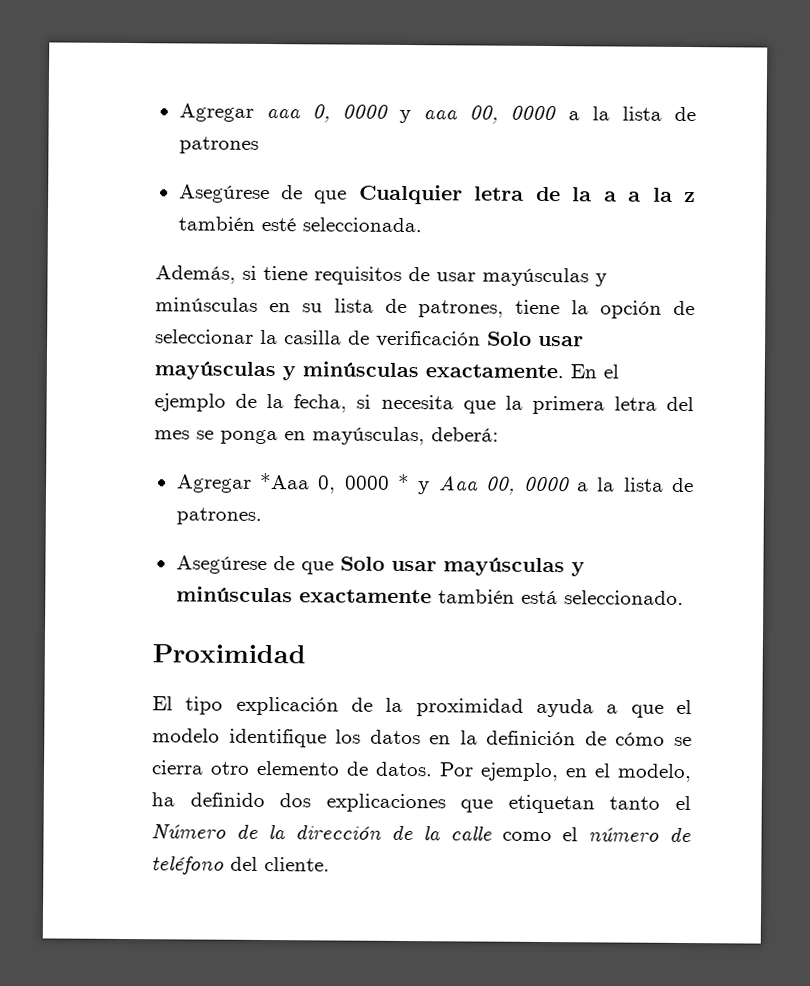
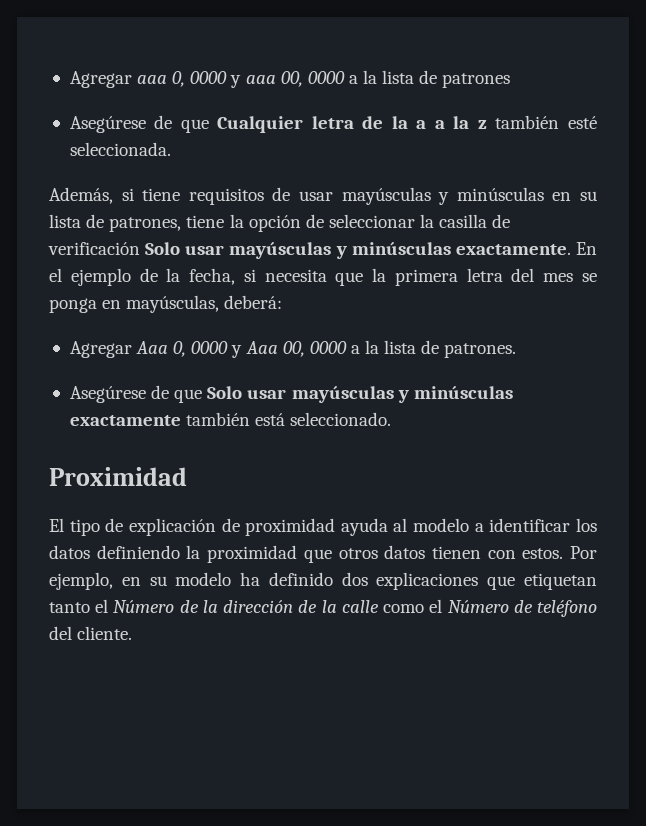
- Agregar *Aaa 0, 0000 * y Aaa 00, 0000 a la lista de patrones.
+ Agregar Aaa 0, 0000 y Aaa 00, 0000 a la lista de patrones.
- El tipo explicación de la proximidad ayuda a que el modelo identifique los datos en la definición de cómo se cierra otro elemento de datos.
+ El tipo de explicación de proximidad ayuda al modelo a identificar los datos definiendo la proximidad que otros datos tienen con estos.
- Por ejemplo, en el modelo, ha definido dos explicaciones que etiquetan tanto el Número de la dirección de la calle como el número de teléfono del cliente.
+ Por ejemplo, en su modelo ha definido dos explicaciones que etiquetan tanto el Número de la dirección de la calle como el Número de teléfono del cliente.

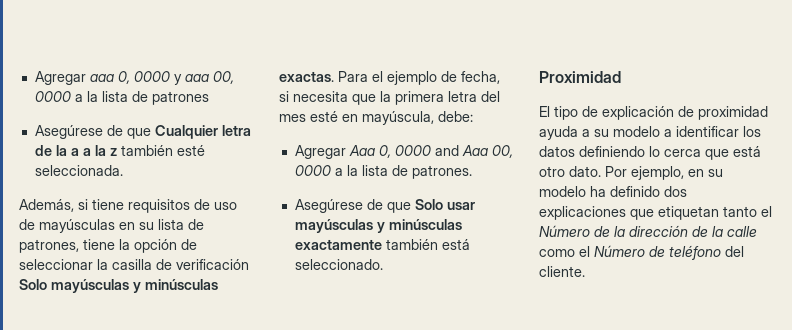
- Además, si tiene requisitos de usar mayúsculas y minúsculas en su lista de patrones, tiene la opción de seleccionar la casilla de verificación Solo usar mayúsculas y minúsculas exactamente. En el ejemplo de la fecha, si necesita que la primera letra del mes se ponga en mayúsculas, deberá:
+ Además, si tiene requisitos de uso de mayúsculas en su lista de patrones, tiene la opción de seleccionar la casilla de verificación Solo mayúsculas y minúsculas exactas. Para el ejemplo de fecha, si necesita que la primera letra del mes esté en mayúscula, debe:
- Agregar Aaa 0, 0000 y Aaa 00, 0000 a la lista de patrones.
+ Agregar Aaa 0, 0000 and Aaa 00, 0000 a la lista de patrones.
- El tipo de explicación de proximidad ayuda al modelo a identificar los datos definiendo la proximidad que otros datos tienen con estos.
+ El tipo de explicación de proximidad ayuda a su modelo a identificar los datos definiendo lo cerca que está otro dato.

